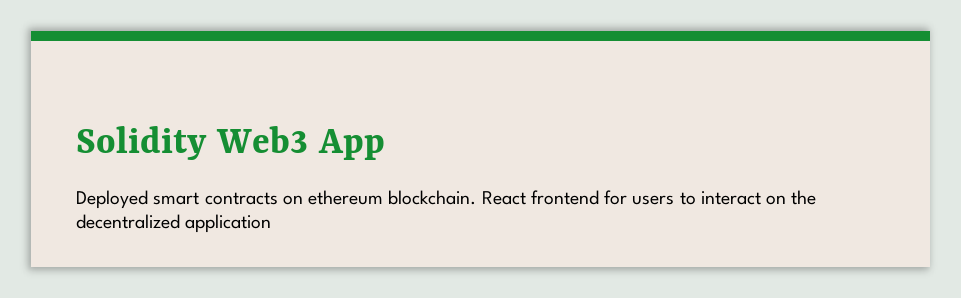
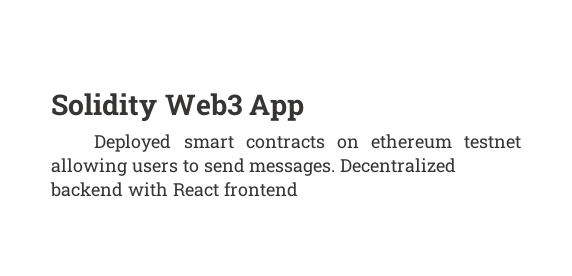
- Deployed smart contracts on ethereum blockchain. React frontend for users to interact on the decentralized application
+ Deployed smart contracts on ethereum testnet allowing users to send messages. Decentralized backend with React frontend

